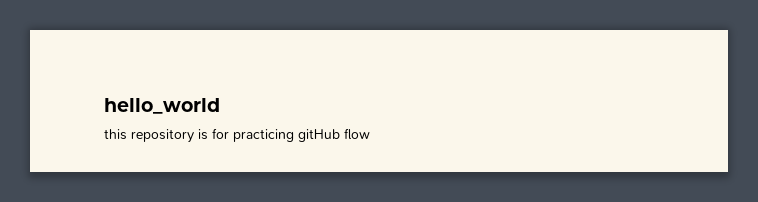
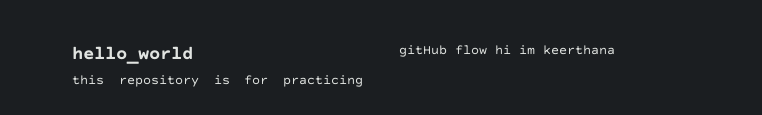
- this repository is for practicing gitHub flow
+ this repository is for practicing gitHub flow hi im keerthana

